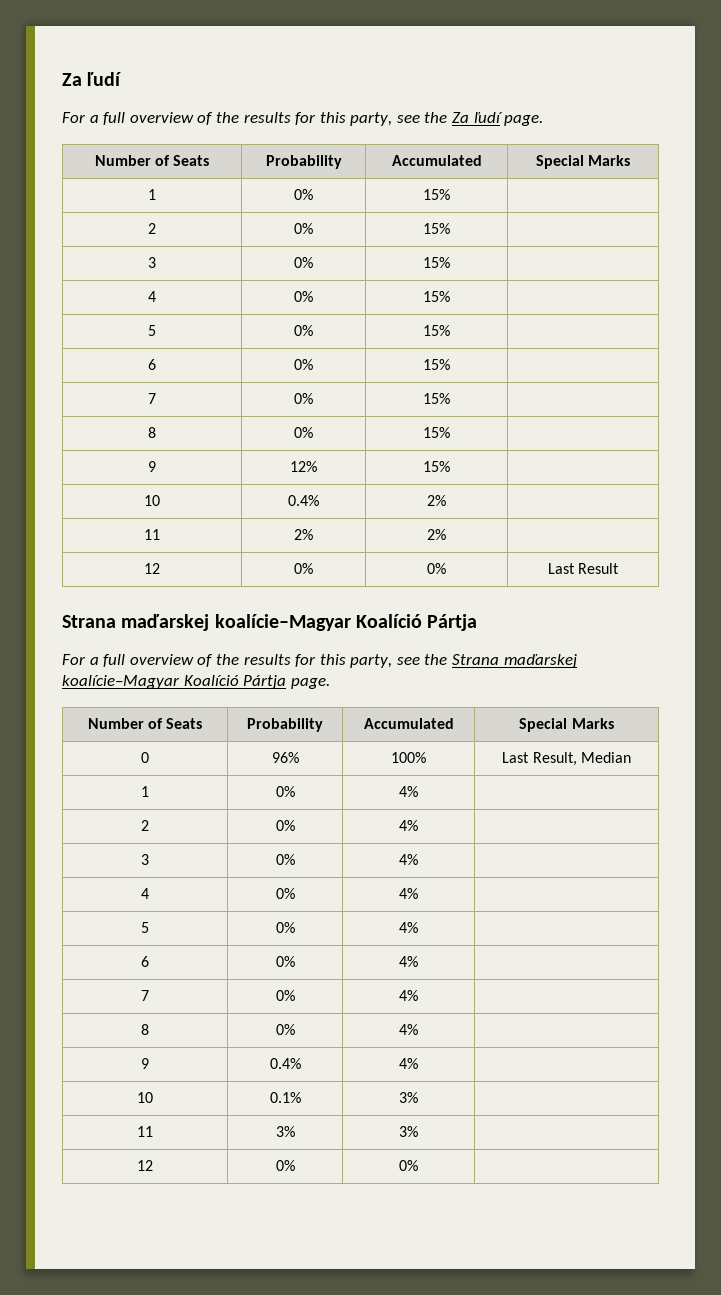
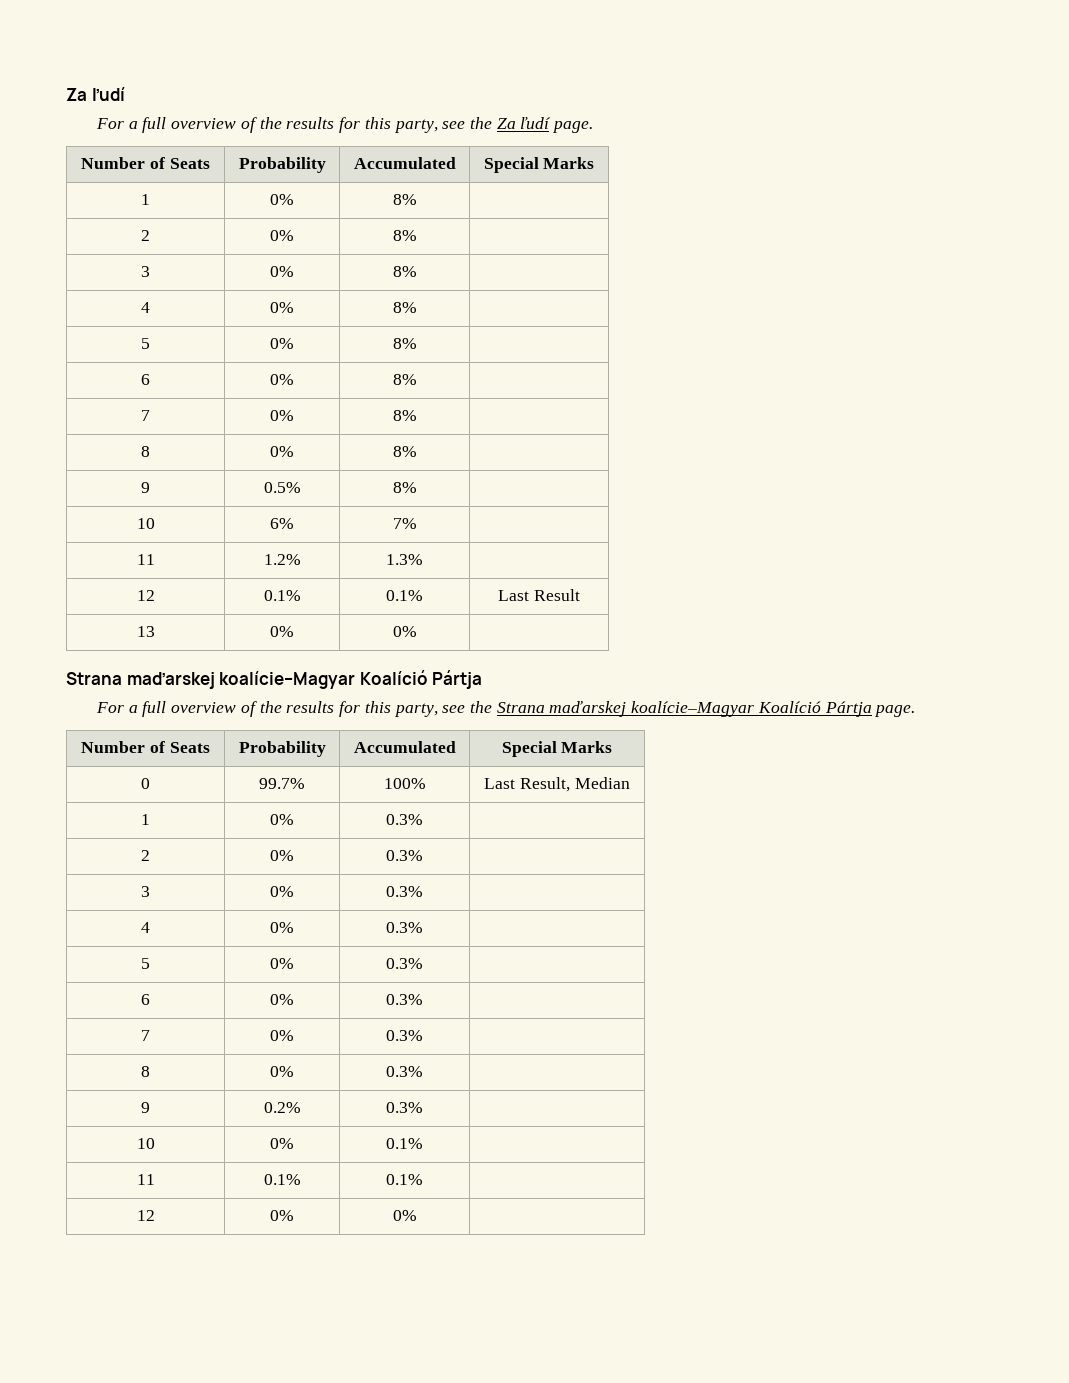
- 1 | 0% | 15% |
- 2 | 0% | 15% |
- 3 | 0% | 15% |
- 4 | 0% | 15% |
- 5 | 0% | 15% |
- 6 | 0% | 15% |
- 7 | 0% | 15% |
- 8 | 0% | 15% |
- 9 | 12% | 15% |
- 10 | 0.4% | 2% |
- 11 | 2% | 2% |
- 12 | 0% | 0% | Last Result
+ 1 | 0% | 8% |
+ 2 | 0% | 8% |
+ 3 | 0% | 8% |
+ 4 | 0% | 8% |
+ 5 | 0% | 8% |
+ 6 | 0% | 8% |
+ 7 | 0% | 8% |
+ 8 | 0% | 8% |
+ 9 | 0.5% | 8% |
+ 10 | 6% | 7% |
+ 11 | 1.2% | 1.3% |
+ 12 | 0.1% | 0.1% | Last Result
+ 13 | 0% | 0% |
- 0 | 96% | 100% | Last Result, Median
+ 0 | 99.7% | 100% | Last Result, Median
- 1 | 0% | 4% |
- 2 | 0% | 4% |
- 3 | 0% | 4% |
- 4 | 0% | 4% |
- 5 | 0% | 4% |
- 6 | 0% | 4% |
- 7 | 0% | 4% |
- 8 | 0% | 4% |
- 9 | 0.4% | 4% |
- 10 | 0.1% | 3% |
- 11 | 3% | 3% |
+ 1 | 0% | 0.3% |
+ 2 | 0% | 0.3% |
+ 3 | 0% | 0.3% |
+ 4 | 0% | 0.3% |
+ 5 | 0% | 0.3% |
+ 6 | 0% | 0.3% |
+ 7 | 0% | 0.3% |
+ 8 | 0% | 0.3% |
+ 9 | 0.2% | 0.3% |
+ 10 | 0% | 0.1% |
+ 11 | 0.1% | 0.1% |

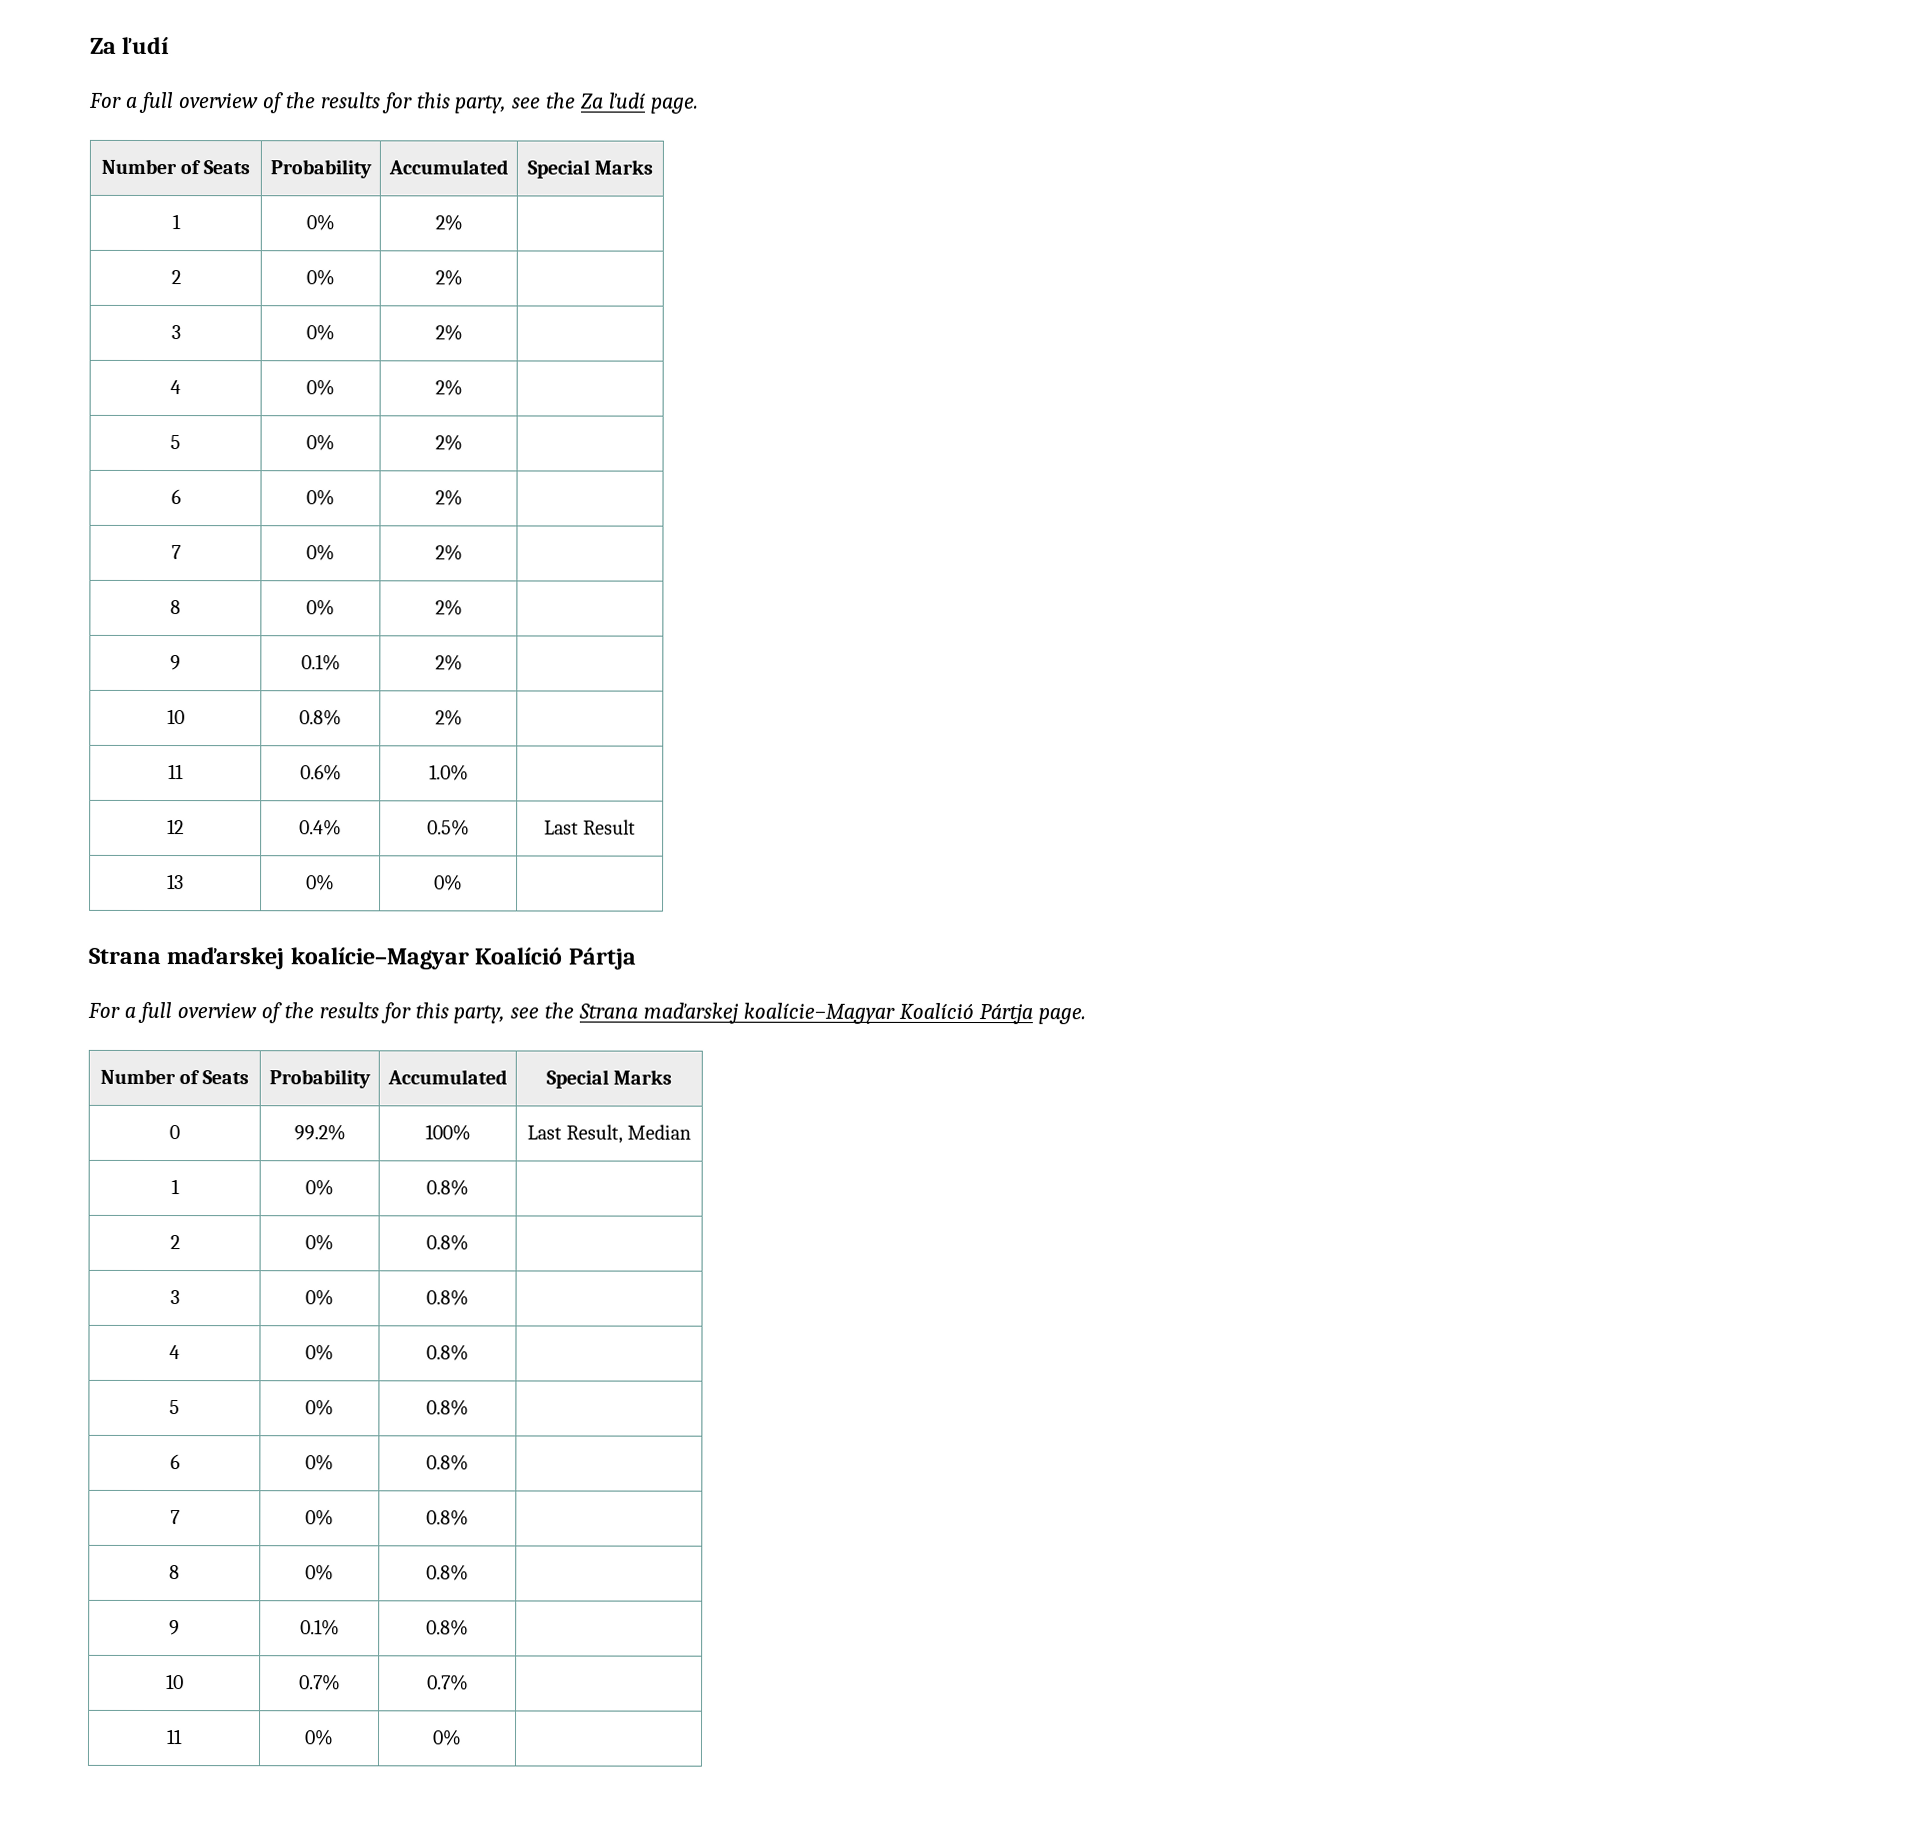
- 1 | 0% | 8% |
- 2 | 0% | 8% |
- 3 | 0% | 8% |
- 4 | 0% | 8% |
- 5 | 0% | 8% |
- 6 | 0% | 8% |
- 7 | 0% | 8% |
- 8 | 0% | 8% |
- 9 | 0.5% | 8% |
- 10 | 6% | 7% |
- 11 | 1.2% | 1.3% |
- 12 | 0.1% | 0.1% | Last Result
+ 1 | 0% | 2% |
+ 2 | 0% | 2% |
+ 3 | 0% | 2% |
+ 4 | 0% | 2% |
+ 5 | 0% | 2% |
+ 6 | 0% | 2% |
+ 7 | 0% | 2% |
+ 8 | 0% | 2% |
+ 9 | 0.1% | 2% |
+ 10 | 0.8% | 2% |
+ 11 | 0.6% | 1.0% |
+ 12 | 0.4% | 0.5% | Last Result
- 0 | 99.7% | 100% | Last Result, Median
+ 0 | 99.2% | 100% | Last Result, Median
- 1 | 0% | 0.3% |
- 2 | 0% | 0.3% |
- 3 | 0% | 0.3% |
- 4 | 0% | 0.3% |
- 5 | 0% | 0.3% |
- 6 | 0% | 0.3% |
- 7 | 0% | 0.3% |
- 8 | 0% | 0.3% |
- 9 | 0.2% | 0.3% |
- 10 | 0% | 0.1% |
- 11 | 0.1% | 0.1% |
- 12 | 0% | 0% |
+ 1 | 0% | 0.8% |
+ 2 | 0% | 0.8% |
+ 3 | 0% | 0.8% |
+ 4 | 0% | 0.8% |
+ 5 | 0% | 0.8% |
+ 6 | 0% | 0.8% |
+ 7 | 0% | 0.8% |
+ 8 | 0% | 0.8% |
+ 9 | 0.1% | 0.8% |
+ 10 | 0.7% | 0.7% |
+ 11 | 0% | 0% |

